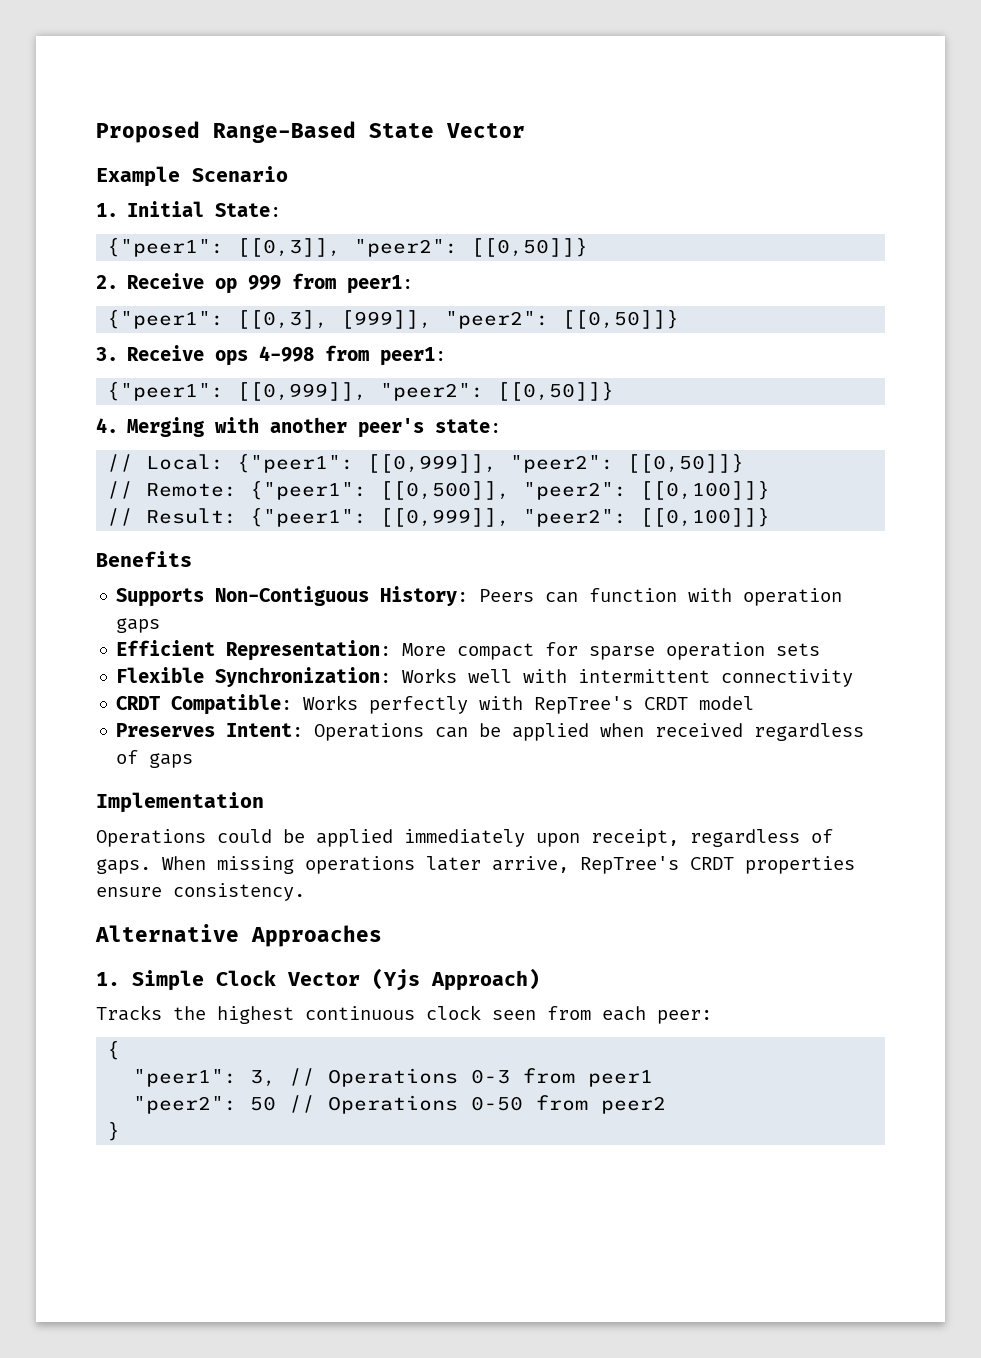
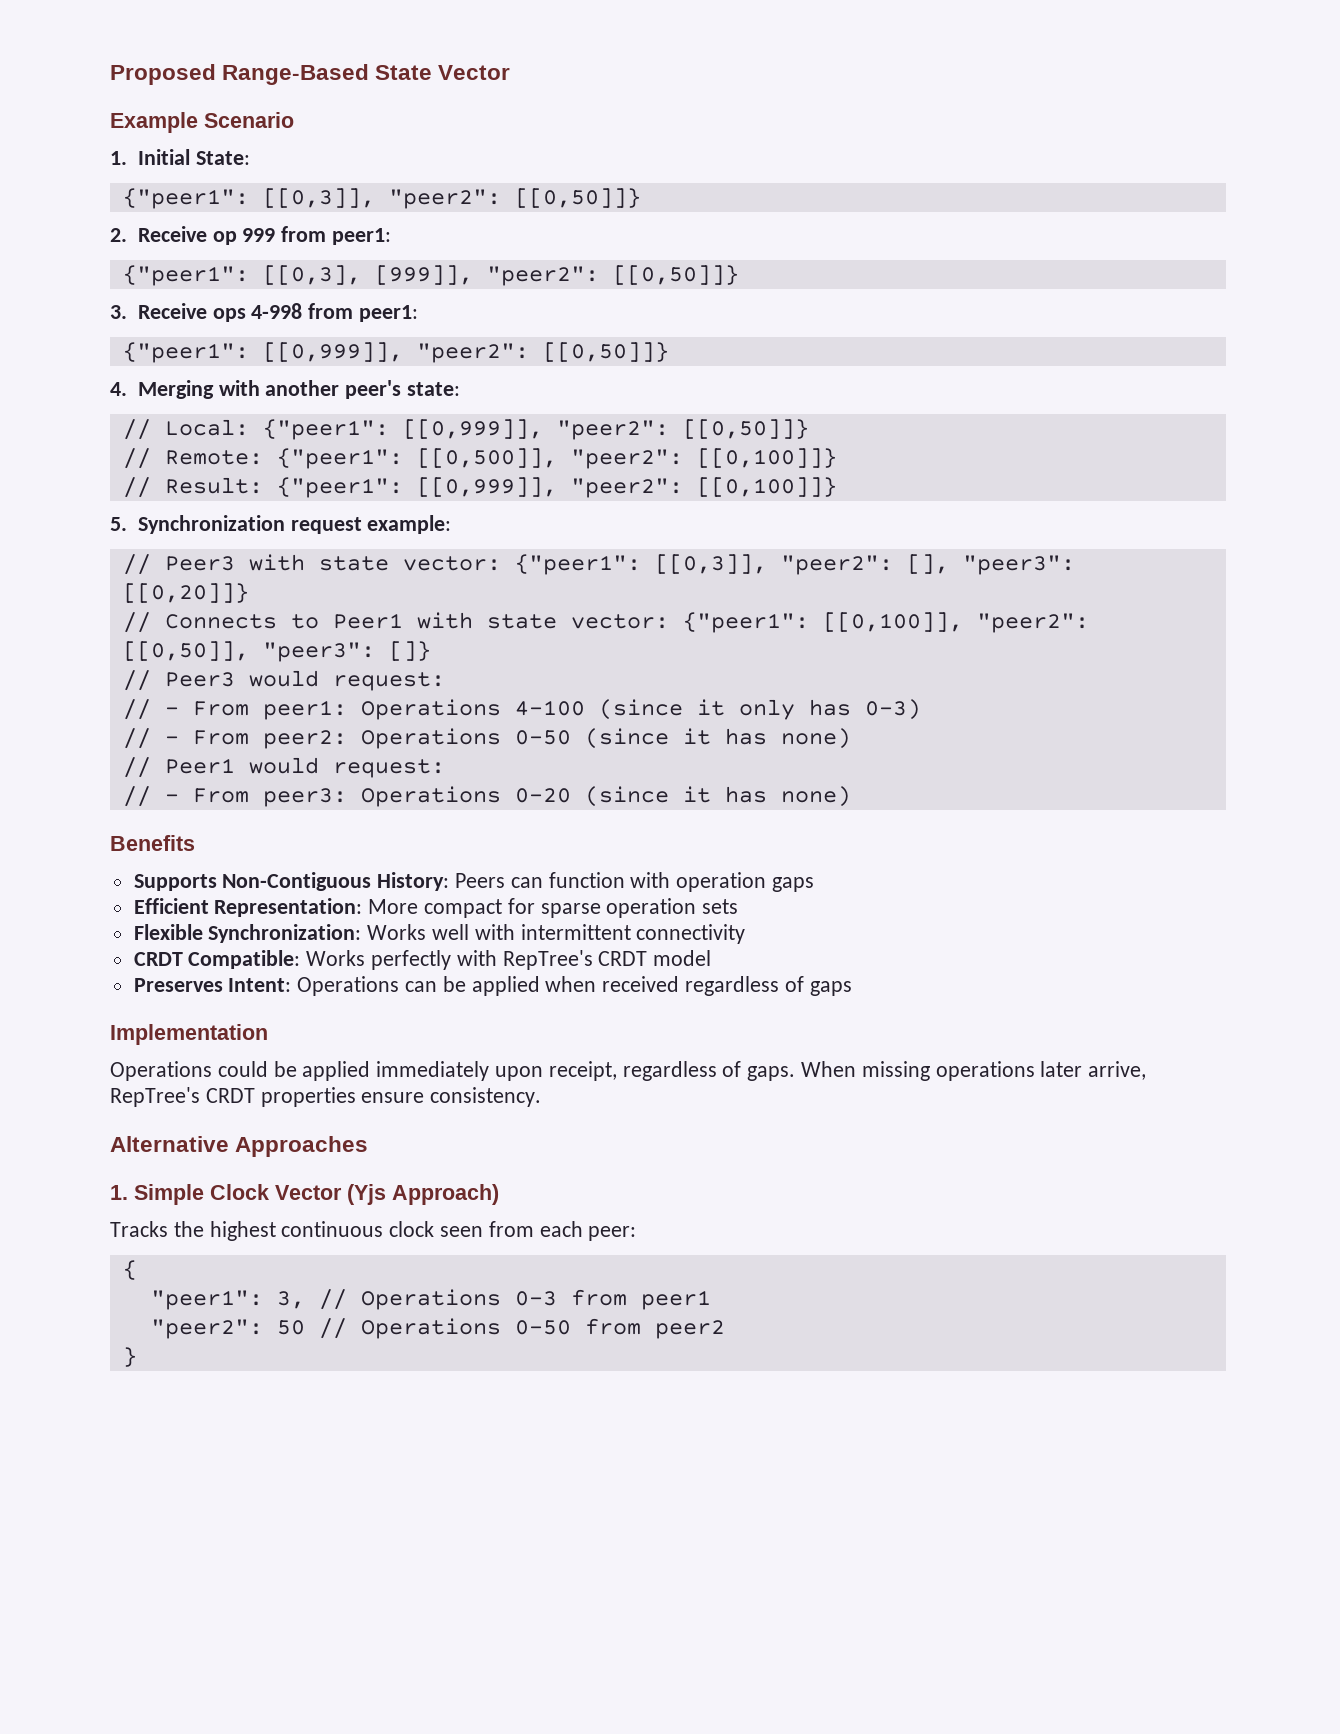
+ 5. Synchronization request example:
+ // Peer3 with state vector: {"peer1": [[0,3]], "peer2": [], "peer3": [[0,20]]}
+ // Connects to Peer1 with state vector: {"peer1": [[0,100]], "peer2": [[0,50]], "peer3": []}
+ // Peer3 would request:
+ // - From peer1: Operations 4-100 (since it only has 0-3)
+ // - From peer2: Operations 0-50 (since it has none)
+ // Peer1 would request:
+ // - From peer3: Operations 0-20 (since it has none)

